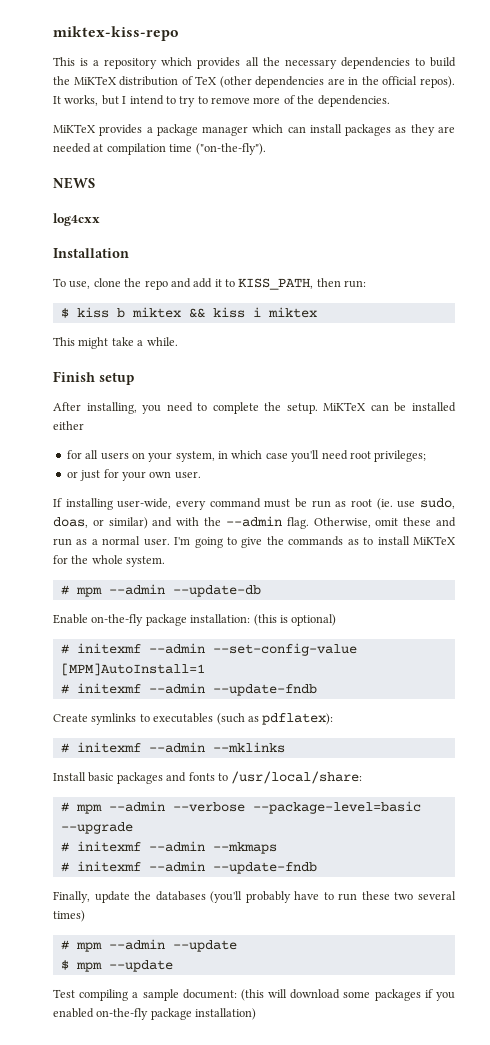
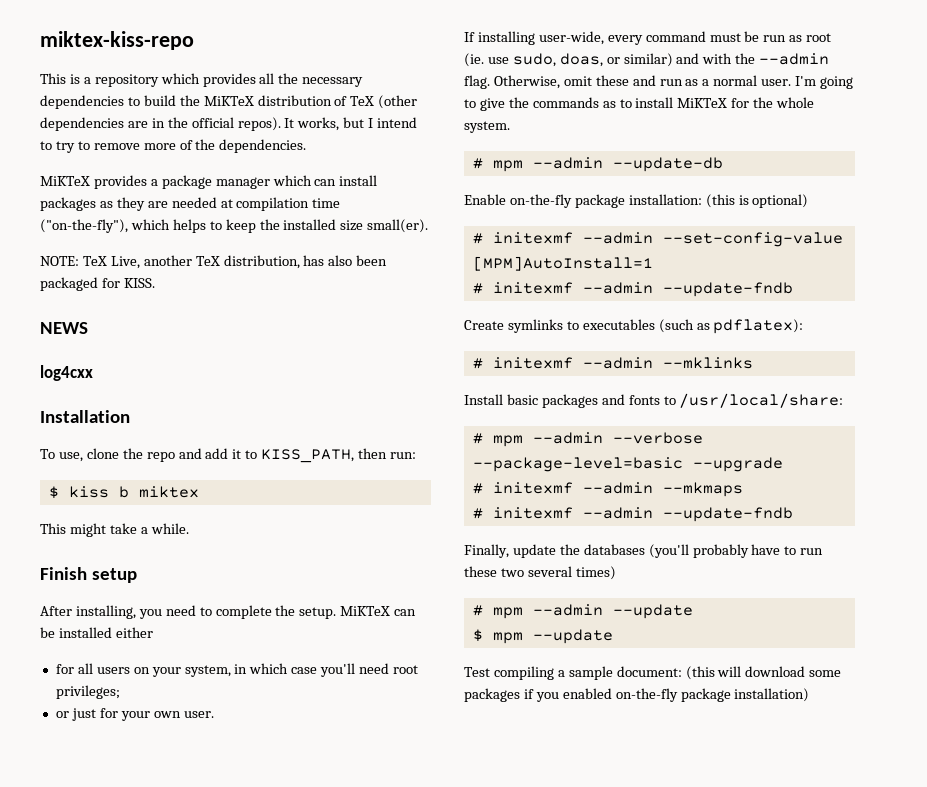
- MiKTeX provides a package manager which can install packages as they are needed at compilation time ("on-the-fly").
+ MiKTeX provides a package manager which can install packages as they are needed at compilation time ("on-the-fly"), which helps to keep the installed size small(er).
+ NOTE: TeX Live, another TeX distribution, has also been packaged for KISS.
- $ kiss b miktex && kiss i miktex
+ $ kiss b miktex

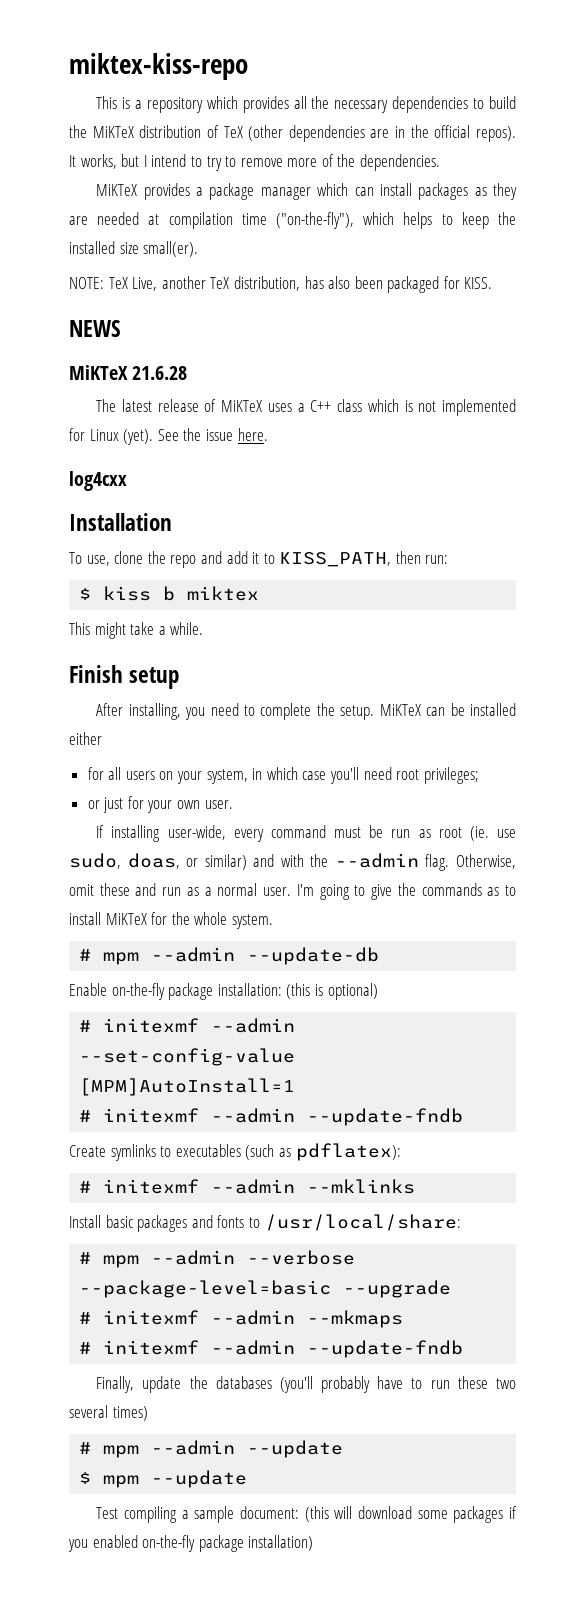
+ MiKTeX 21.6.28
+ The latest release of MiKTeX uses a C++ class which is not implemented for Linux (yet). See the issue here.

